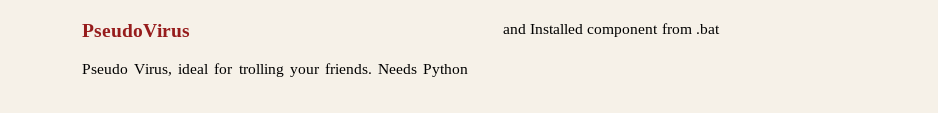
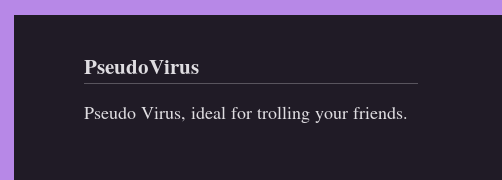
- Needs Python and Installed component from .bat

